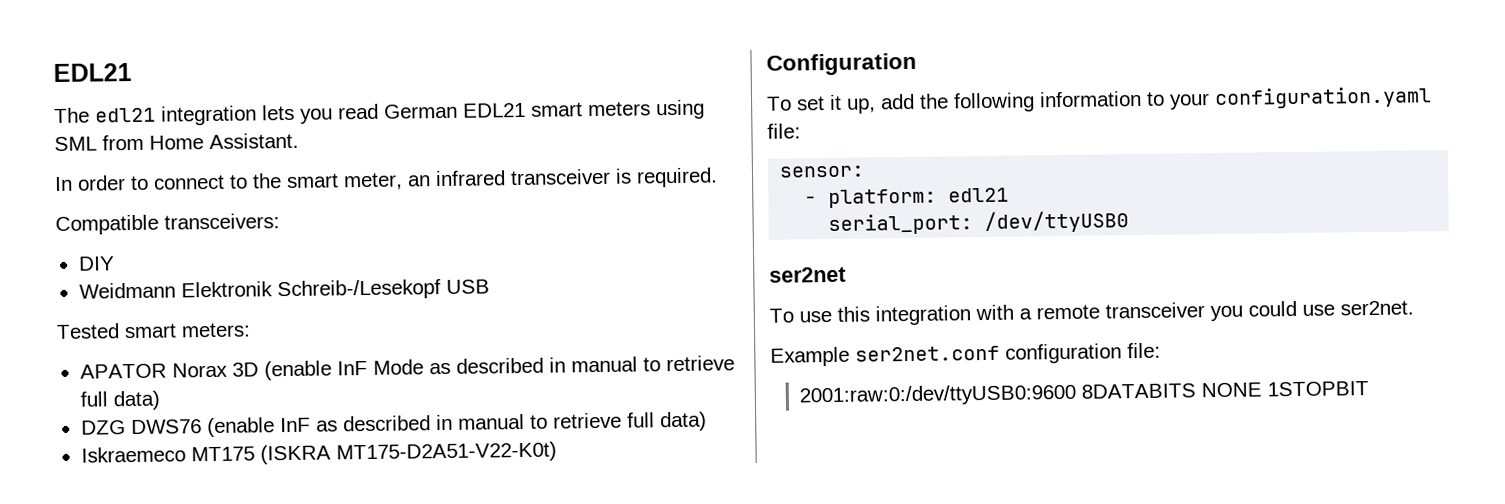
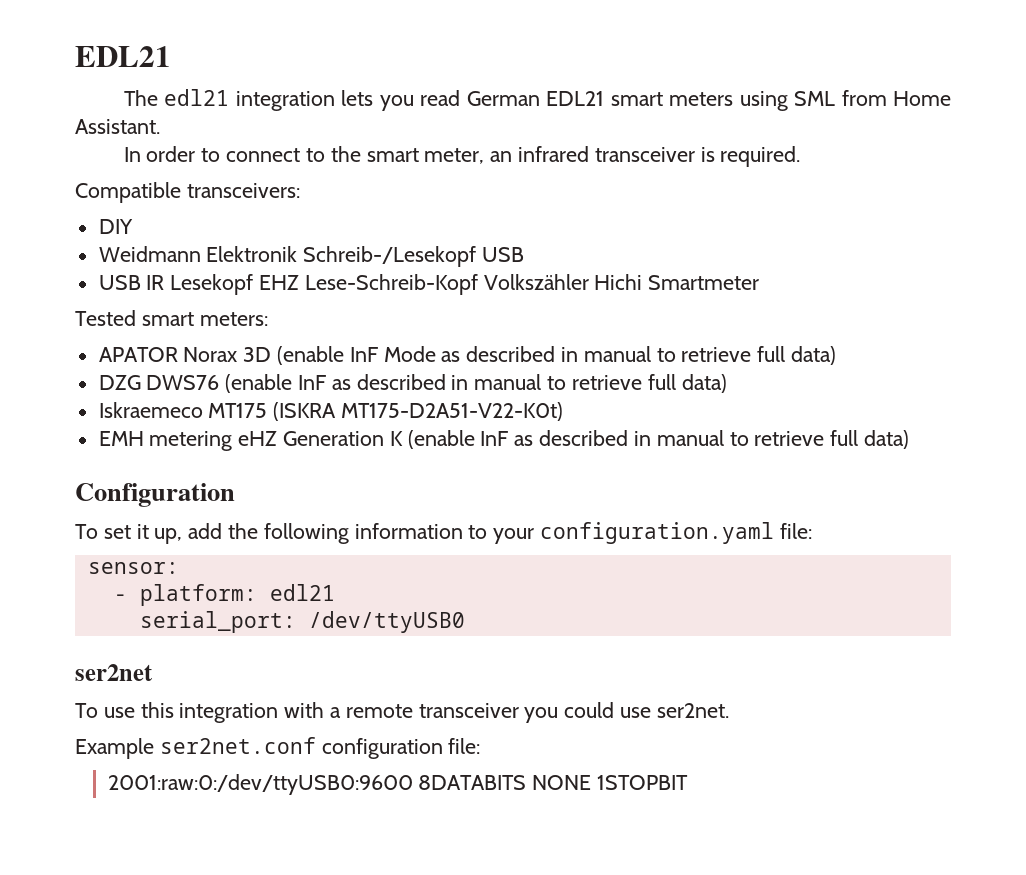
+ USB IR Lesekopf EHZ Lese-Schreib-Kopf Volkszähler Hichi Smartmeter
+ EMH metering eHZ Generation K (enable InF as described in manual to retrieve full data)

